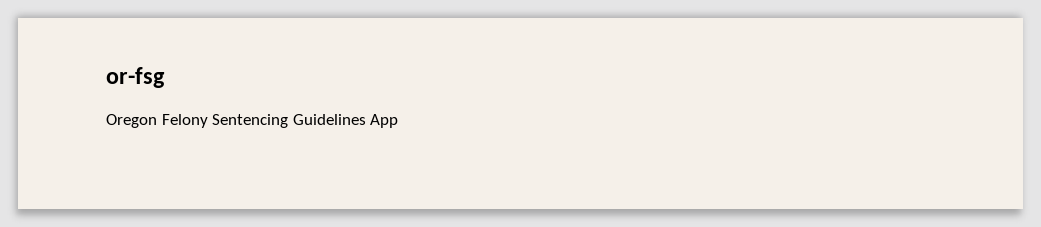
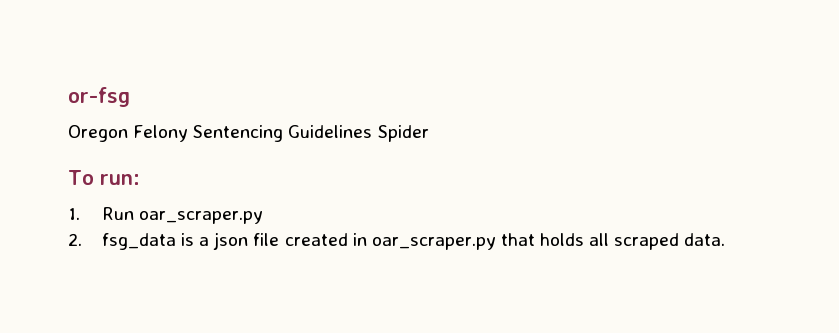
- Oregon Felony Sentencing Guidelines App
+ Oregon Felony Sentencing Guidelines Spider
+ To run:
+ 1. Run oar_scraper.py
+ 2. fsg_data is a json file created in oar_scraper.py that holds all scraped data.

